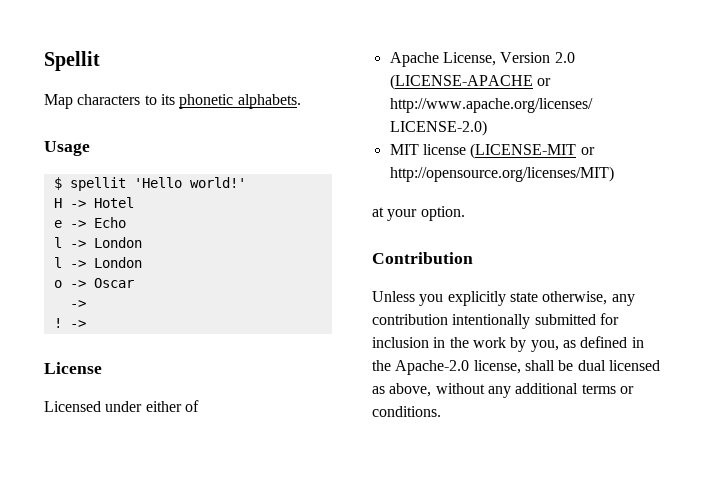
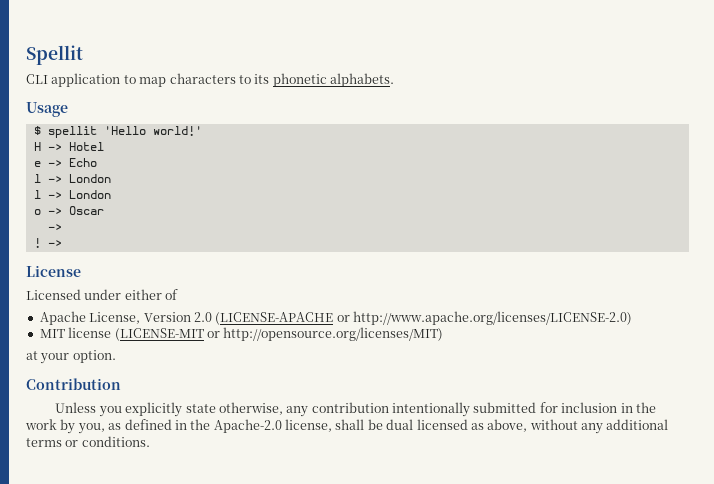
- Map characters to its phonetic alphabets.
+ CLI application to map characters to its phonetic alphabets.

